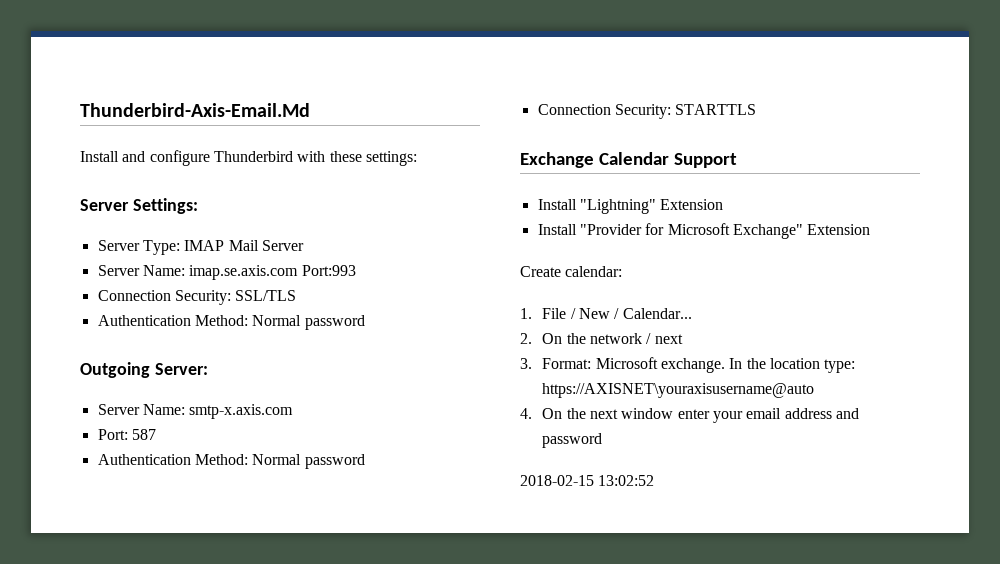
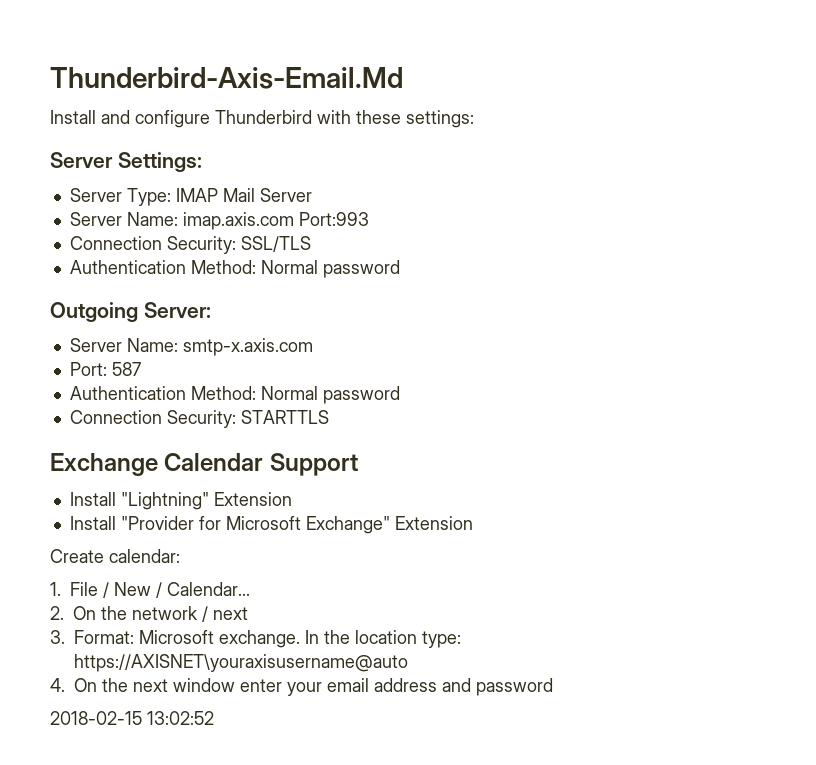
- Server Name: imap.se.axis.com Port:993
+ Server Name: imap.axis.com Port:993

